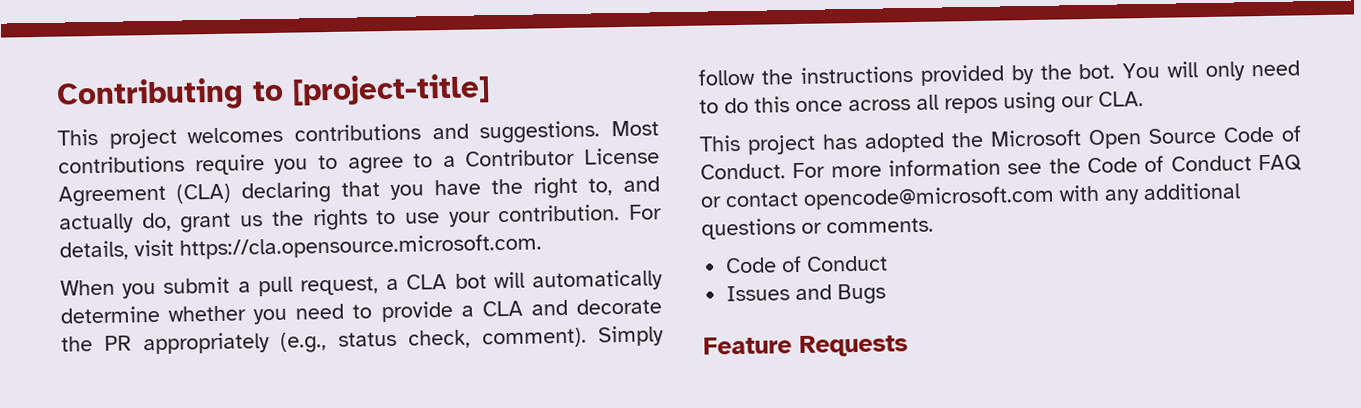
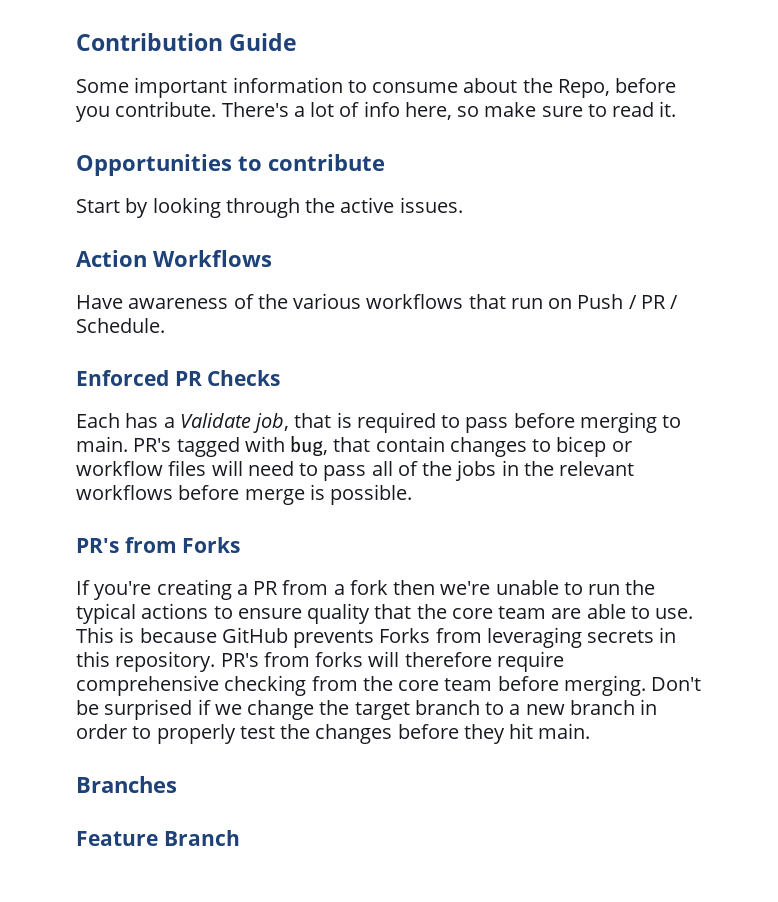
- Contributing to [project-title]
- This project welcomes contributions and suggestions. Most contributions require you to agree to a Contributor License Agreement (CLA) declaring that you have the right to, and actually do, grant us the rights to use your contribution. For details, visit https://cla.opensource.microsoft.com.
- When you submit a pull request, a CLA bot will automatically determine whether you need to provide a CLA and decorate the PR appropriately (e.g., status check, comment). Simply follow the instructions provided by the bot. You will only need to do this once across all repos using our CLA.
- This project has adopted the Microsoft Open Source Code of Conduct. For more information see the Code of Conduct FAQ or contact opencode@microsoft.com with any additional questions or comments.
- Code of Conduct
- Issues and Bugs
+ Contribution Guide
+ Some important information to consume about the Repo, before you contribute. There's a lot of info here, so make sure to read it.
+ Opportunities to contribute
+ Start by looking through the active issues.
+ Action Workflows
+ Have awareness of the various workflows that run on Push / PR / Schedule.
+ Enforced PR Checks
+ Each has a Validate job, that is required to pass before merging to main. PR's tagged with bug, that contain changes to bicep or workflow files will need to pass all of the jobs in the relevant workflows before merge is possible.
+ PR's from Forks
+ If you're creating a PR from a fork then we're unable to run the typical actions to ensure quality that the core team are able to use. This is because GitHub prevents Forks from leveraging secrets in this repository. PR's from forks will therefore require comprehensive checking from the core team before merging. Don't be surprised if we change the target branch to a new branch in order to properly test the changes before they hit main.
+ Branches
- Feature Requests
+ Feature Branch

